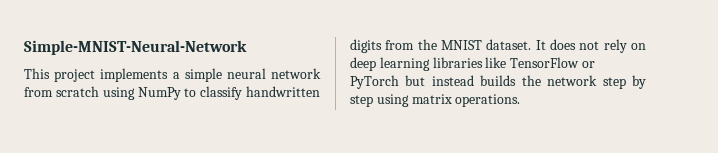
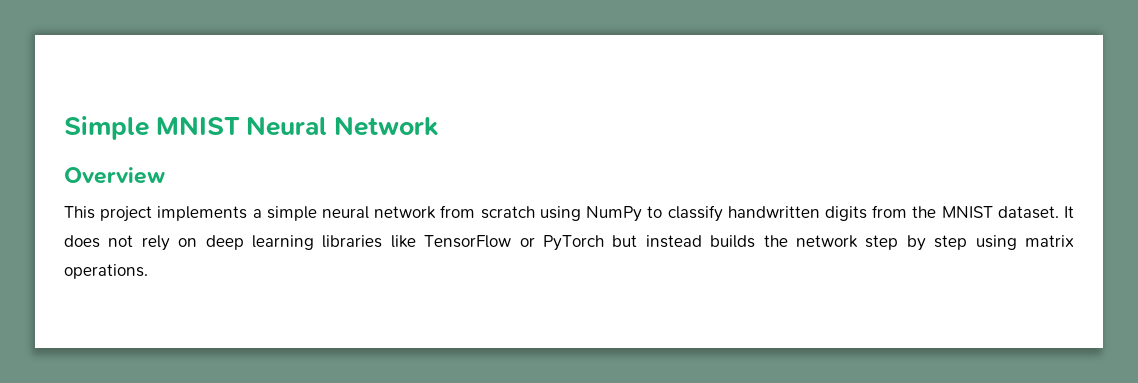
- Simple-MNIST-Neural-Network
+ Simple MNIST Neural Network
+ Overview

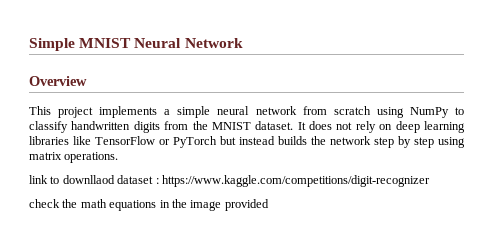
+ link to downllaod dataset : https://www.kaggle.com/competitions/digit-recognizer
+ check the math equations in the image provided

